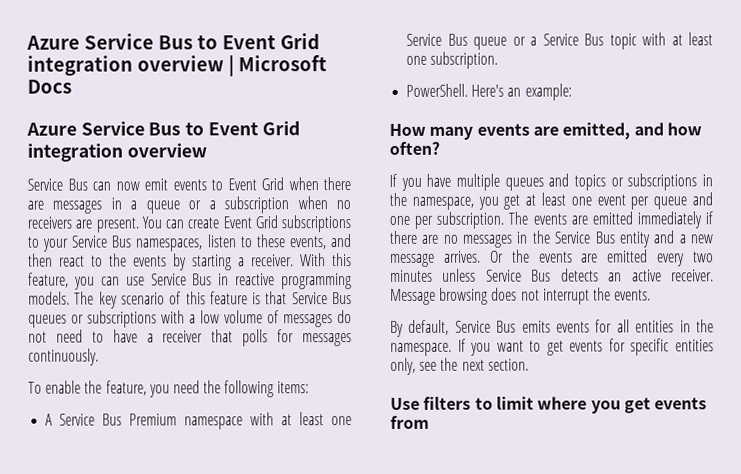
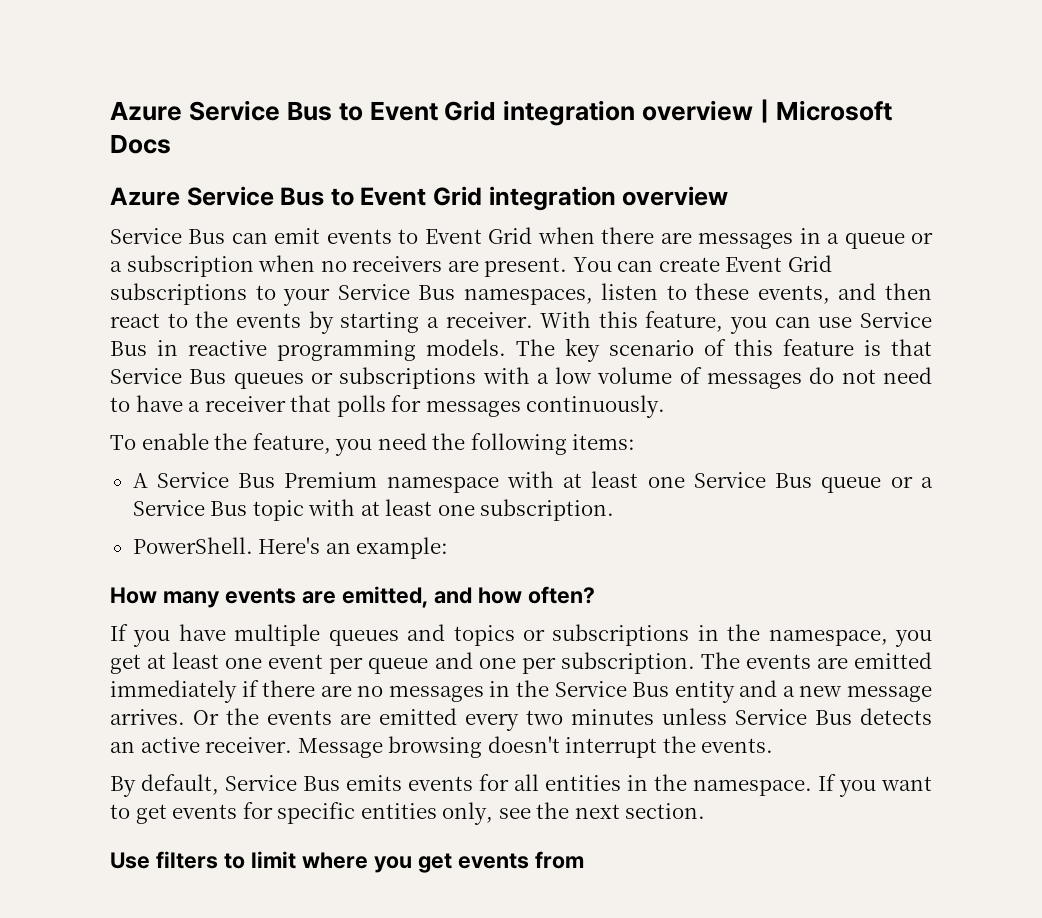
- Service Bus can now emit events to Event Grid when there are messages in a queue or a subscription when no receivers are present.
+ Service Bus can emit events to Event Grid when there are messages in a queue or a subscription when no receivers are present.
- Message browsing does not interrupt the events.
+ Message browsing doesn't interrupt the events.

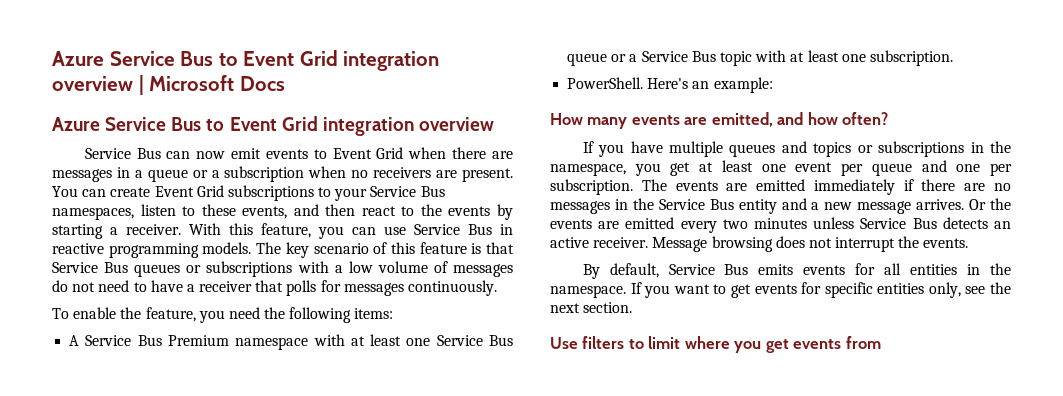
- Service Bus can emit events to Event Grid when there are messages in a queue or a subscription when no receivers are present.
+ Service Bus can now emit events to Event Grid when there are messages in a queue or a subscription when no receivers are present.
- Message browsing doesn't interrupt the events.
+ Message browsing does not interrupt the events.

